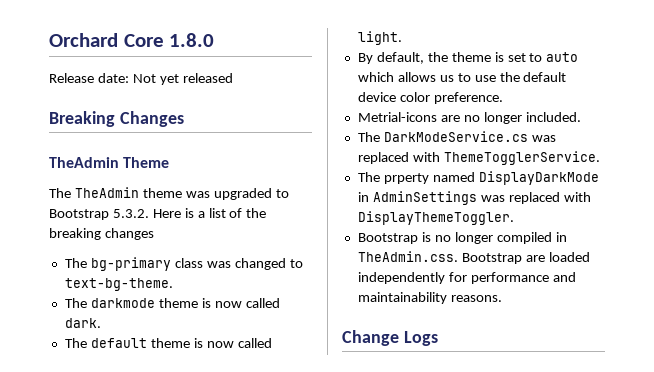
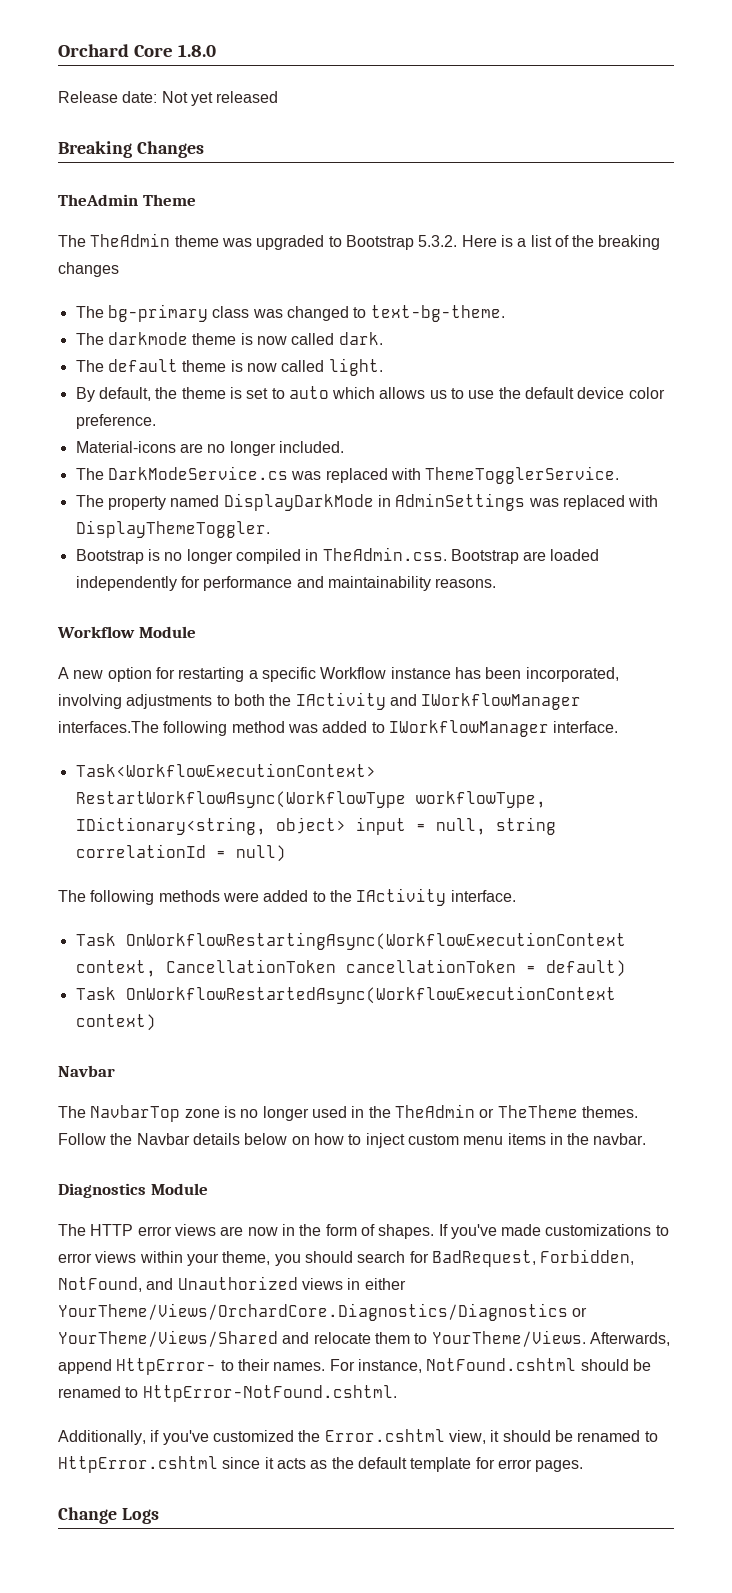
- Metrial-icons are no longer included.
+ Material-icons are no longer included.
- The prperty named DisplayDarkMode in AdminSettings was replaced with DisplayThemeToggler.
+ The property named DisplayDarkMode in AdminSettings was replaced with DisplayThemeToggler.
+ Workflow Module
+ A new option for restarting a specific Workflow instance has been incorporated, involving adjustments to both the IActivity and IWorkflowManager interfaces.The following method was added to IWorkflowManager interface.
+ Task<WorkflowExecutionContext> RestartWorkflowAsync(WorkflowType workflowType, IDictionary<string, object> input = null, string correlationId = null)
+ The following methods were added to the IActivity interface.
+ Task OnWorkflowRestartingAsync(WorkflowExecutionContext context, CancellationToken cancellationToken = default)
+ Task OnWorkflowRestartedAsync(WorkflowExecutionContext context)
+ Navbar
+ The NavbarTop zone is no longer used in the TheAdmin or TheTheme themes. Follow the Navbar details below on how to inject custom menu items in the navbar.
+ Diagnostics Module
+ The HTTP error views are now in the form of shapes. If you've made customizations to error views within your theme, you should search for BadRequest, Forbidden, NotFound, and Unauthorized views in either YourTheme/Views/OrchardCore.Diagnostics/Diagnostics or YourTheme/Views/Shared and relocate them to YourTheme/Views. Afterwards, append HttpError- to their names. For instance, NotFound.cshtml should be renamed to HttpError-NotFound.cshtml.
+ Additionally, if you've customized the Error.cshtml view, it should be renamed to HttpError.cshtml since it acts as the default template for error pages.

